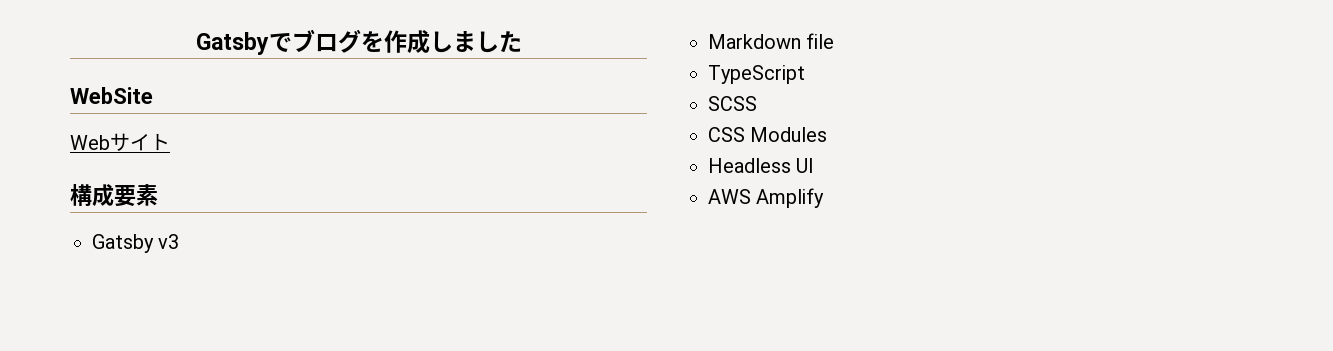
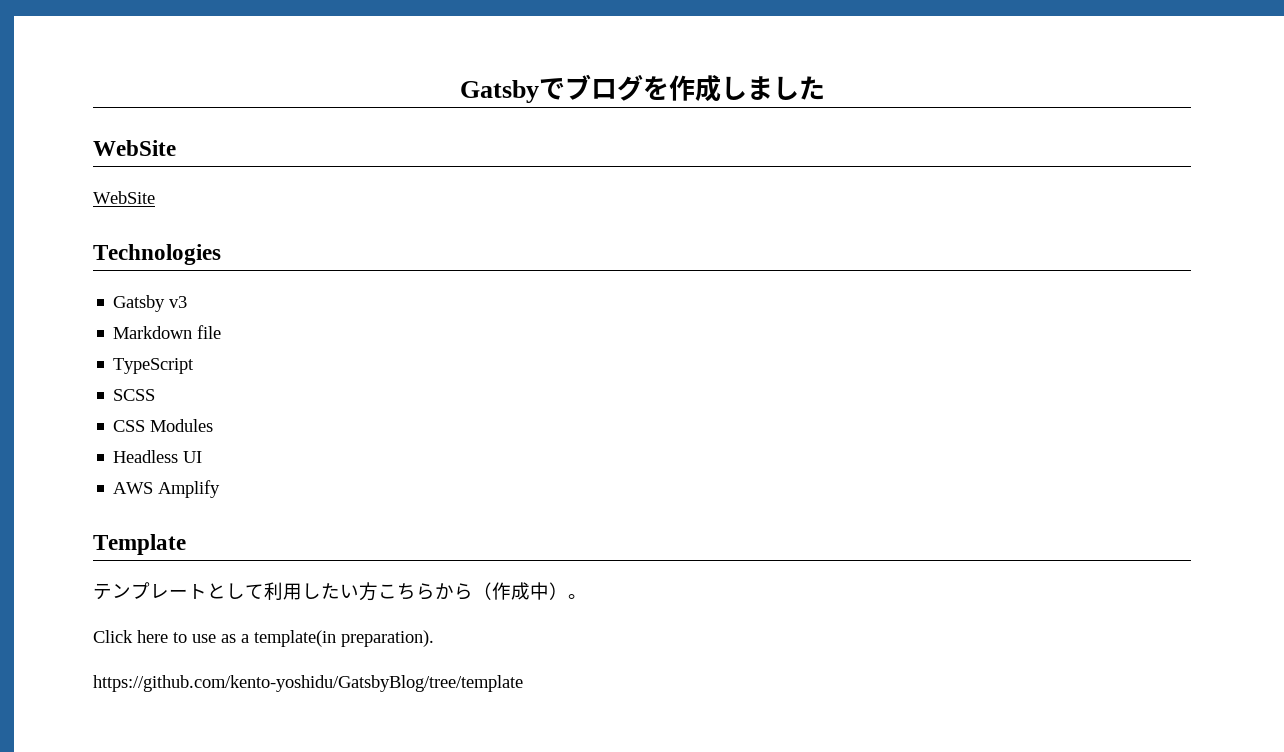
  Gatsbyでブログを作成しました
  WebSite
- Webサイト
- 構成要素
+ WebSite
+ Technologies
+ Template
+ テンプレートとして利用したい方こちらから（作成中）。
+ Click here to use as a template(in preparation).
+ https://github.com/kento-yoshidu/GatsbyBlog/tree/template

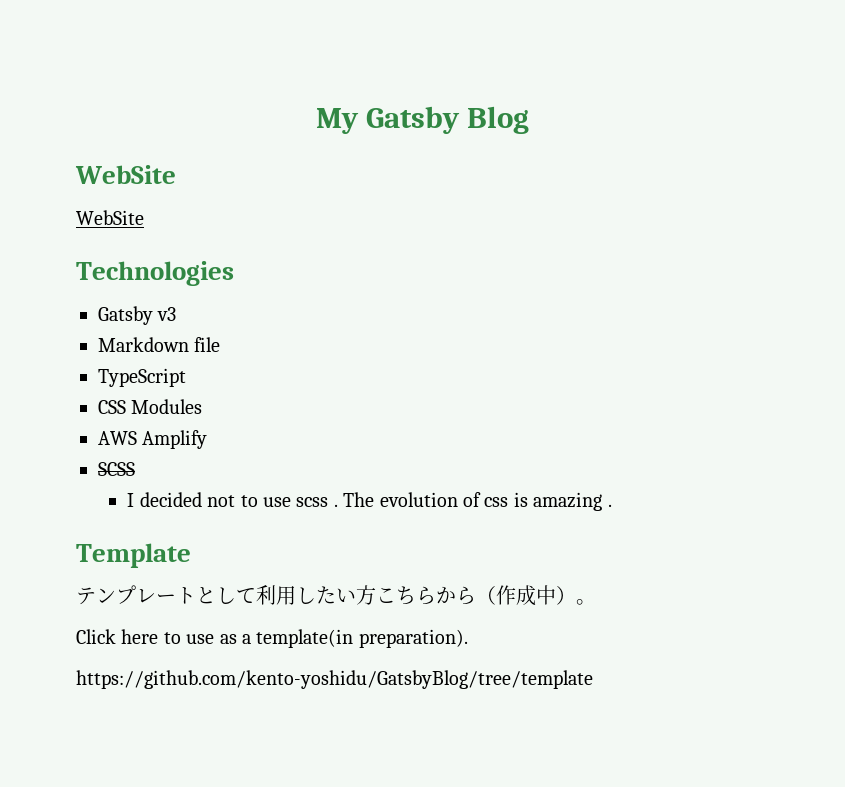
- Gatsbyでブログを作成しました
+ My Gatsby Blog
- SCSS
- Headless UI
+ SCSS
+ I decided not to use scss . The evolution of css is amazing .

